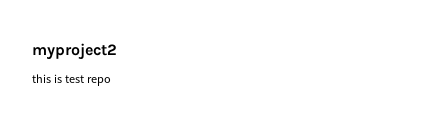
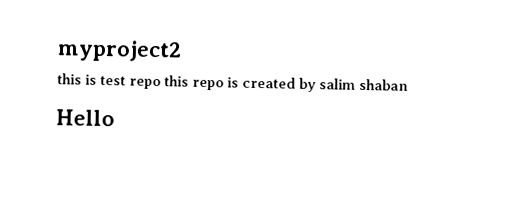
- this is test repo
+ this is test repo this repo is created by salim shaban
+ Hello

